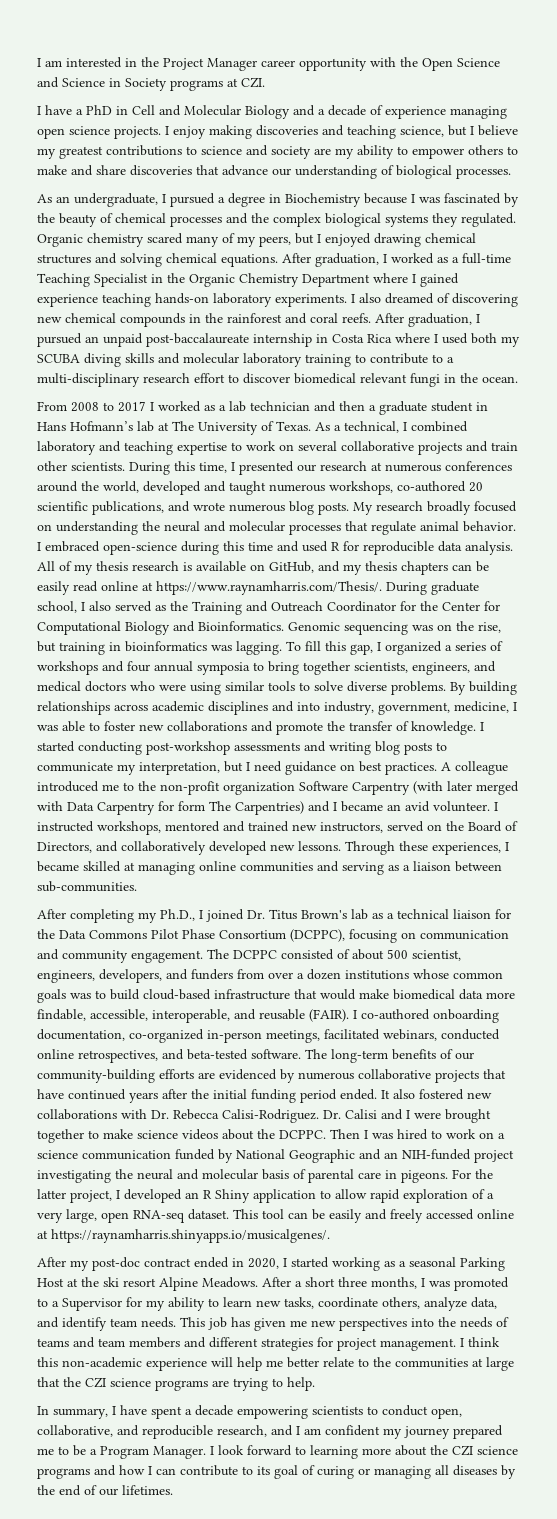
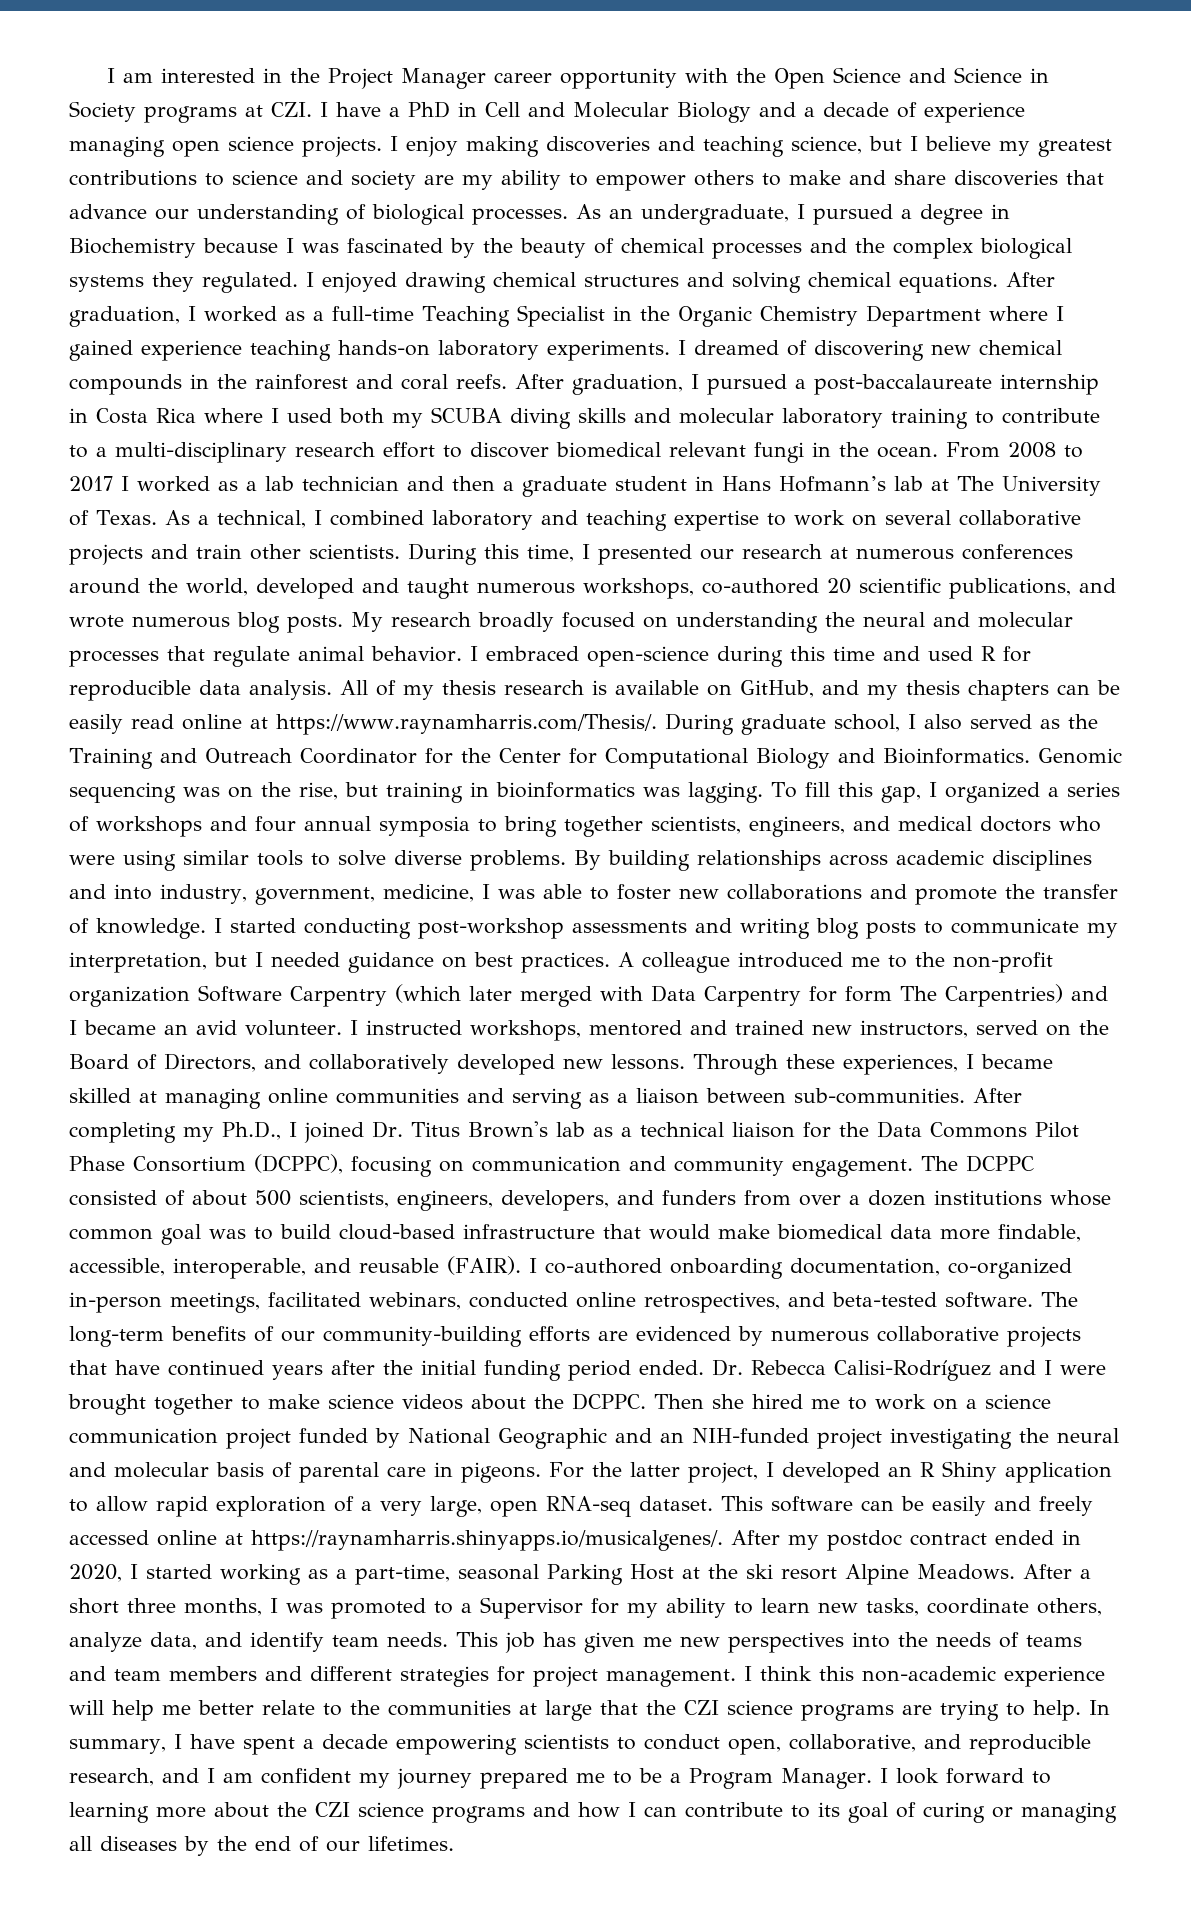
- I am interested in the Project Manager career opportunity with the Open Science and Science in Society programs at CZI.
- I have a PhD in Cell and Molecular Biology and a decade of experience managing open science projects.
+ I am interested in the Project Manager career opportunity with the Open Science and Science in Society programs at CZI. I have a PhD in Cell and Molecular Biology and a decade of experience managing open science projects.
- I enjoy making discoveries and teaching science, but I believe my greatest contributions to science and society are my ability to empower others to make and share discoveries that advance our understanding of biological processes.
- As an undergraduate, I pursued a degree in Biochemistry because I was fascinated by the beauty of chemical processes and the complex biological systems they regulated.
+ I enjoy making discoveries and teaching science, but I believe my greatest contributions to science and society are my ability to empower others to make and share discoveries that advance our understanding of biological processes. As an undergraduate, I pursued a degree in Biochemistry because I was fascinated by the beauty of chemical processes and the complex biological systems they regulated.
- Organic chemistry scared many of my peers, but I enjoyed drawing chemical structures and solving chemical equations.
+ I enjoyed drawing chemical structures and solving chemical equations.
- I also dreamed of discovering new chemical compounds in the rainforest and coral reefs.
+ I dreamed of discovering new chemical compounds in the rainforest and coral reefs.
- After graduation, I pursued an unpaid post-baccalaureate internship in Costa Rica where I used both my SCUBA diving skills and molecular laboratory training to contribute to a multi-disciplinary research effort to discover biomedical relevant fungi in the ocean.
- From 2008 to 2017 I worked as a lab technician and then a graduate student in Hans Hofmann’s lab at The University of Texas.
+ After graduation, I pursued a post-baccalaureate internship in Costa Rica where I used both my SCUBA diving skills and molecular laboratory training to contribute to a multi-disciplinary research effort to discover biomedical relevant fungi in the ocean. From 2008 to 2017 I worked as a lab technician and then a graduate student in Hans Hofmann’s lab at The University of Texas.
- I started conducting post-workshop assessments and writing blog posts to communicate my interpretation, but I need guidance on best practices.
+ I started conducting post-workshop assessments and writing blog posts to communicate my interpretation, but I needed guidance on best practices.
- A colleague introduced me to the non-profit organization Software Carpentry (with later merged with Data Carpentry for form The Carpentries) and I became an avid volunteer.
+ A colleague introduced me to the non-profit organization Software Carpentry (which later merged with Data Carpentry for form The Carpentries) and I became an avid volunteer.
- Through these experiences, I became skilled at managing online communities and serving as a liaison between sub-communities.
- After completing my Ph.D., I joined Dr. Titus Brown's lab as a technical liaison for the Data Commons Pilot Phase Consortium (DCPPC), focusing on communication and community engagement.
+ Through these experiences, I became skilled at managing online communities and serving as a liaison between sub-communities. After completing my Ph.D., I joined Dr. Titus Brown's lab as a technical liaison for the Data Commons Pilot Phase Consortium (DCPPC), focusing on communication and community engagement.
- The DCPPC consisted of about 500 scientist, engineers, developers, and funders from over a dozen institutions whose common goals was to build cloud-based infrastructure that would make biomedical data more findable, accessible, interoperable, and reusable (FAIR).
+ The DCPPC consisted of about 500 scientists, engineers, developers, and funders from over a dozen institutions whose common goal was to build cloud-based infrastructure that would make biomedical data more findable, accessible, interoperable, and reusable (FAIR).
- It also fostered new collaborations with Dr. Rebecca Calisi-Rodriguez. Dr. Calisi and I were brought together to make science videos about the DCPPC.
+ Dr. Rebecca Calisi-Rodríguez and I were brought together to make science videos about the DCPPC.
- Then I was hired to work on a science communication funded by National Geographic and an NIH-funded project investigating the neural and molecular basis of parental care in pigeons.
+ Then she hired me to work on a science communication project funded by National Geographic and an NIH-funded project investigating the neural and molecular basis of parental care in pigeons.
- This tool can be easily and freely accessed online at https://raynamharris.shinyapps.io/musicalgenes/.
- After my post-doc contract ended in 2020, I started working as a seasonal Parking Host at the ski resort Alpine Meadows.
+ This software can be easily and freely accessed online at https://raynamharris.shinyapps.io/musicalgenes/. After my postdoc contract ended in 2020, I started working as a part-time, seasonal Parking Host at the ski resort Alpine Meadows.
- I think this non-academic experience will help me better relate to the communities at large that the CZI science programs are trying to help.
- In summary, I have spent a decade empowering scientists to conduct open, collaborative, and reproducible research, and I am confident my journey prepared me to be a Program Manager.
+ I think this non-academic experience will help me better relate to the communities at large that the CZI science programs are trying to help. In summary, I have spent a decade empowering scientists to conduct open, collaborative, and reproducible research, and I am confident my journey prepared me to be a Program Manager.

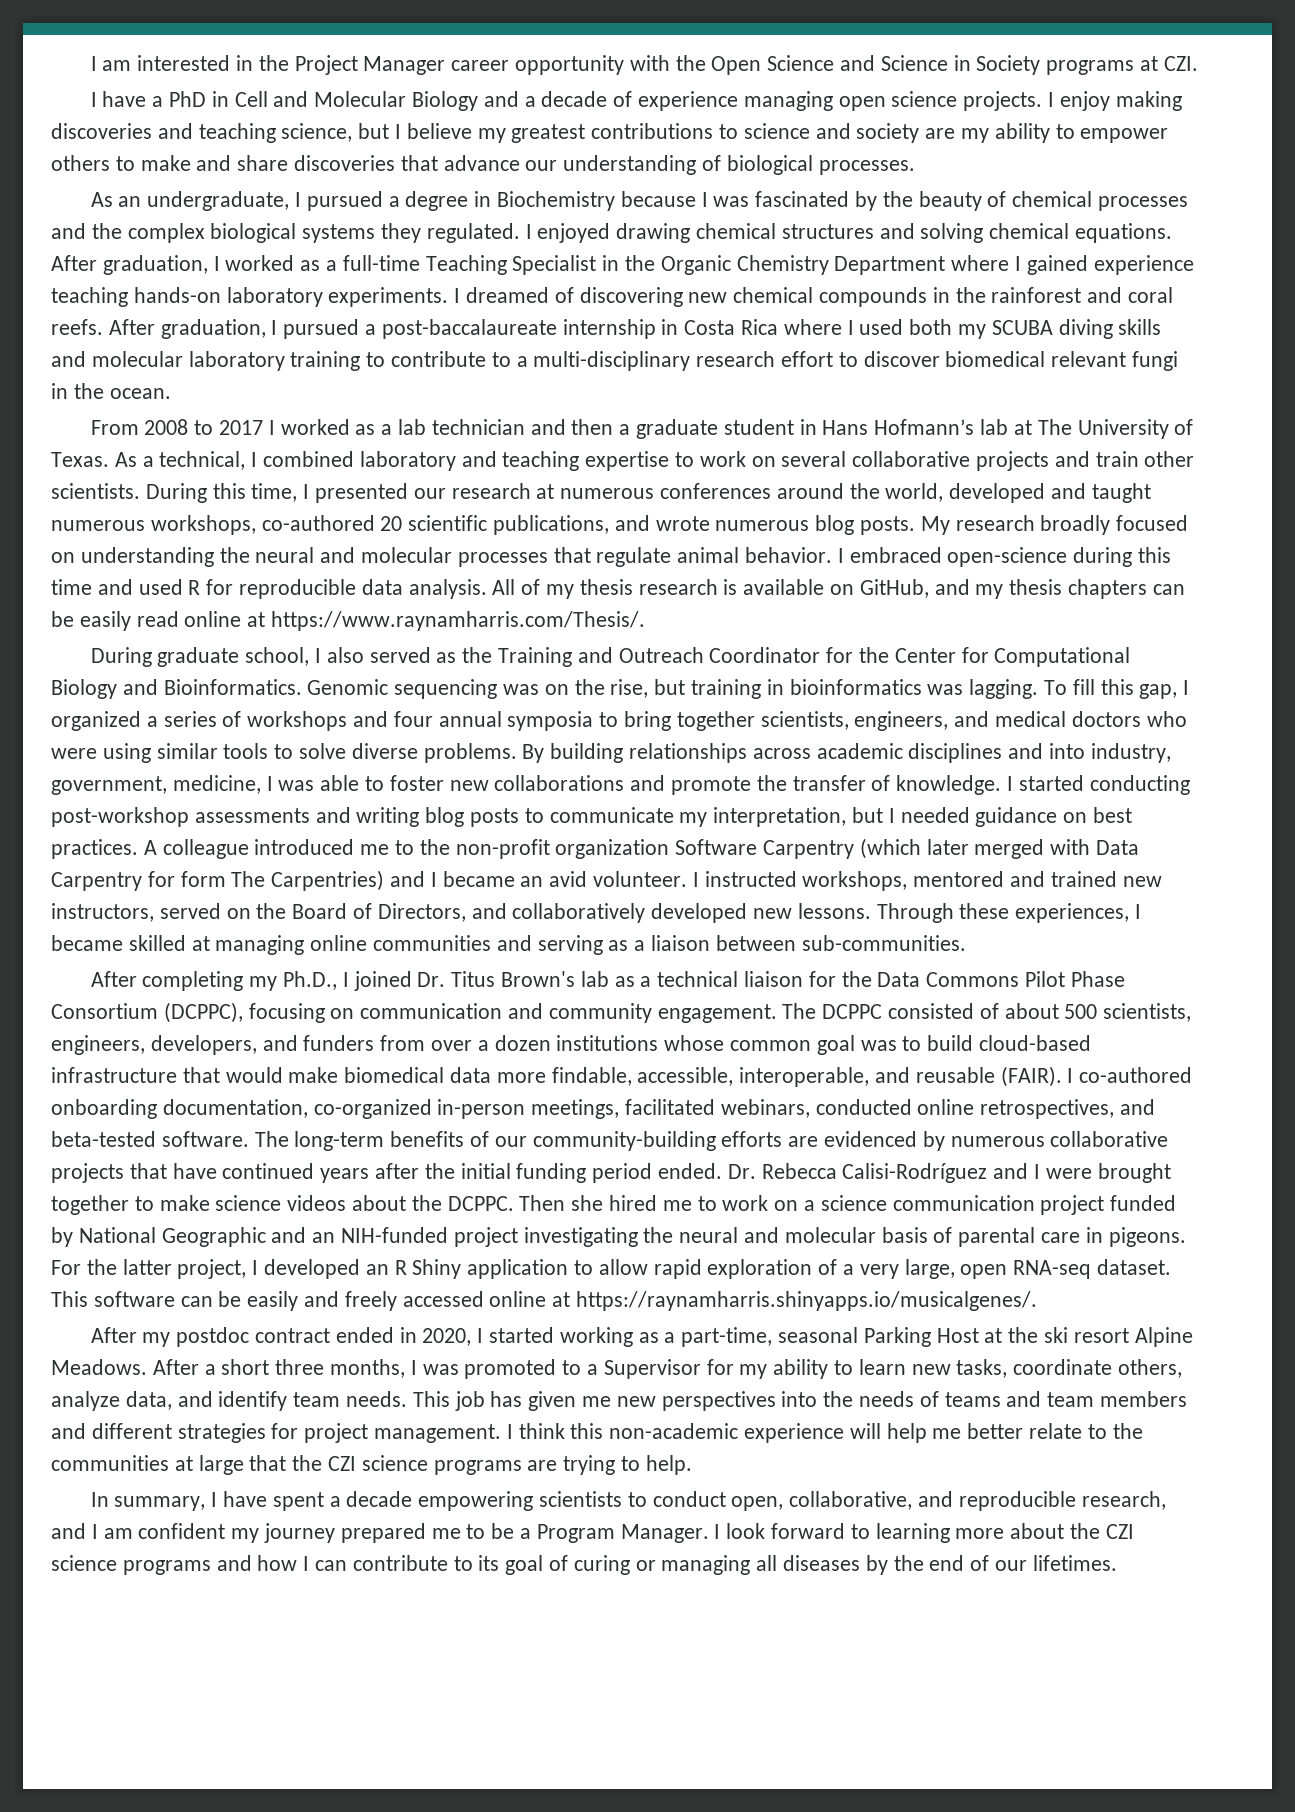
- I am interested in the Project Manager career opportunity with the Open Science and Science in Society programs at CZI. I have a PhD in Cell and Molecular Biology and a decade of experience managing open science projects.
+ I am interested in the Project Manager career opportunity with the Open Science and Science in Society programs at CZI.
+ I have a PhD in Cell and Molecular Biology and a decade of experience managing open science projects.
- I enjoy making discoveries and teaching science, but I believe my greatest contributions to science and society are my ability to empower others to make and share discoveries that advance our understanding of biological processes. As an undergraduate, I pursued a degree in Biochemistry because I was fascinated by the beauty of chemical processes and the complex biological systems they regulated.
+ I enjoy making discoveries and teaching science, but I believe my greatest contributions to science and society are my ability to empower others to make and share discoveries that advance our understanding of biological processes.
+ As an undergraduate, I pursued a degree in Biochemistry because I was fascinated by the beauty of chemical processes and the complex biological systems they regulated.
- After graduation, I pursued a post-baccalaureate internship in Costa Rica where I used both my SCUBA diving skills and molecular laboratory training to contribute to a multi-disciplinary research effort to discover biomedical relevant fungi in the ocean. From 2008 to 2017 I worked as a lab technician and then a graduate student in Hans Hofmann’s lab at The University of Texas.
+ After graduation, I pursued a post-baccalaureate internship in Costa Rica where I used both my SCUBA diving skills and molecular laboratory training to contribute to a multi-disciplinary research effort to discover biomedical relevant fungi in the ocean.
+ From 2008 to 2017 I worked as a lab technician and then a graduate student in Hans Hofmann’s lab at The University of Texas.
- All of my thesis research is available on GitHub, and my thesis chapters can be easily read online at https://www.raynamharris.com/Thesis/. During graduate school, I also served as the Training and Outreach Coordinator for the Center for Computational Biology and Bioinformatics.
+ All of my thesis research is available on GitHub, and my thesis chapters can be easily read online at https://www.raynamharris.com/Thesis/.
+ During graduate school, I also served as the Training and Outreach Coordinator for the Center for Computational Biology and Bioinformatics.
- Through these experiences, I became skilled at managing online communities and serving as a liaison between sub-communities. After completing my Ph.D., I joined Dr. Titus Brown's lab as a technical liaison for the Data Commons Pilot Phase Consortium (DCPPC), focusing on communication and community engagement.
+ Through these experiences, I became skilled at managing online communities and serving as a liaison between sub-communities.
+ After completing my Ph.D., I joined Dr. Titus Brown's lab as a technical liaison for the Data Commons Pilot Phase Consortium (DCPPC), focusing on communication and community engagement.
- This software can be easily and freely accessed online at https://raynamharris.shinyapps.io/musicalgenes/. After my postdoc contract ended in 2020, I started working as a part-time, seasonal Parking Host at the ski resort Alpine Meadows.
+ This software can be easily and freely accessed online at https://raynamharris.shinyapps.io/musicalgenes/.
+ After my postdoc contract ended in 2020, I started working as a part-time, seasonal Parking Host at the ski resort Alpine Meadows.
- I think this non-academic experience will help me better relate to the communities at large that the CZI science programs are trying to help. In summary, I have spent a decade empowering scientists to conduct open, collaborative, and reproducible research, and I am confident my journey prepared me to be a Program Manager.
+ I think this non-academic experience will help me better relate to the communities at large that the CZI science programs are trying to help.
+ In summary, I have spent a decade empowering scientists to conduct open, collaborative, and reproducible research, and I am confident my journey prepared me to be a Program Manager.

